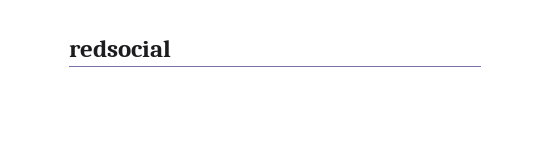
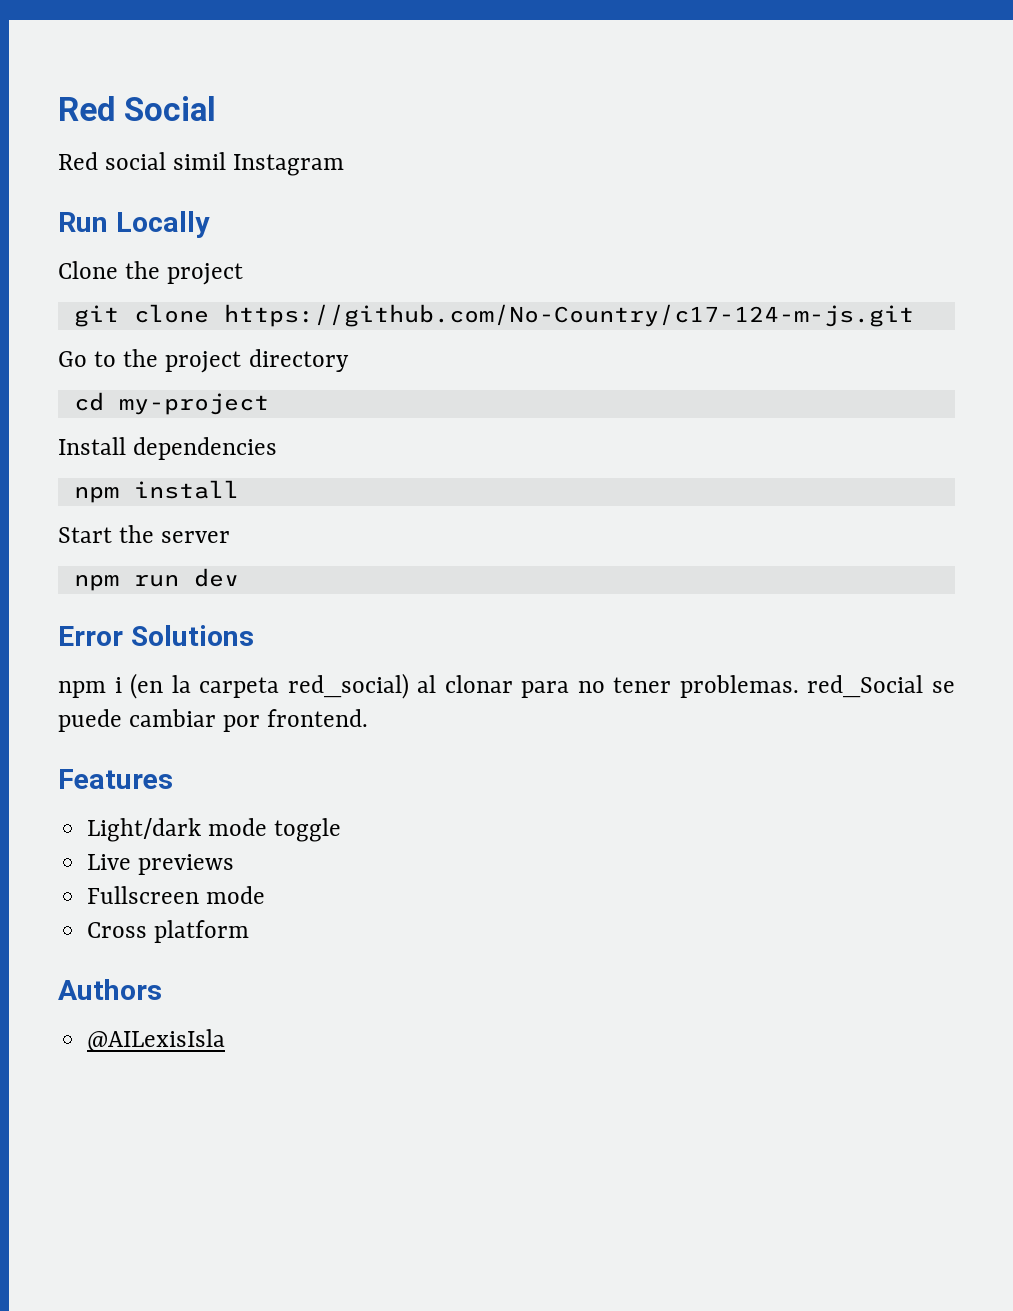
- redsocial
+ Red Social
+ Red social simil Instagram
+ Run Locally
+ Clone the project
+ git clone https://github.com/No-Country/c17-124-m-js.git
+ Go to the project directory
+ cd my-project
+ Install dependencies
+ npm install
+ Start the server
+ npm run dev
+ Error Solutions
+ npm i (en la carpeta red_social) al clonar para no tener problemas. red_Social se puede cambiar por frontend.
+ Features
+ Light/dark mode toggle
+ Live previews
+ Fullscreen mode
+ Cross platform
+ Authors
+ @AILexisIsla

